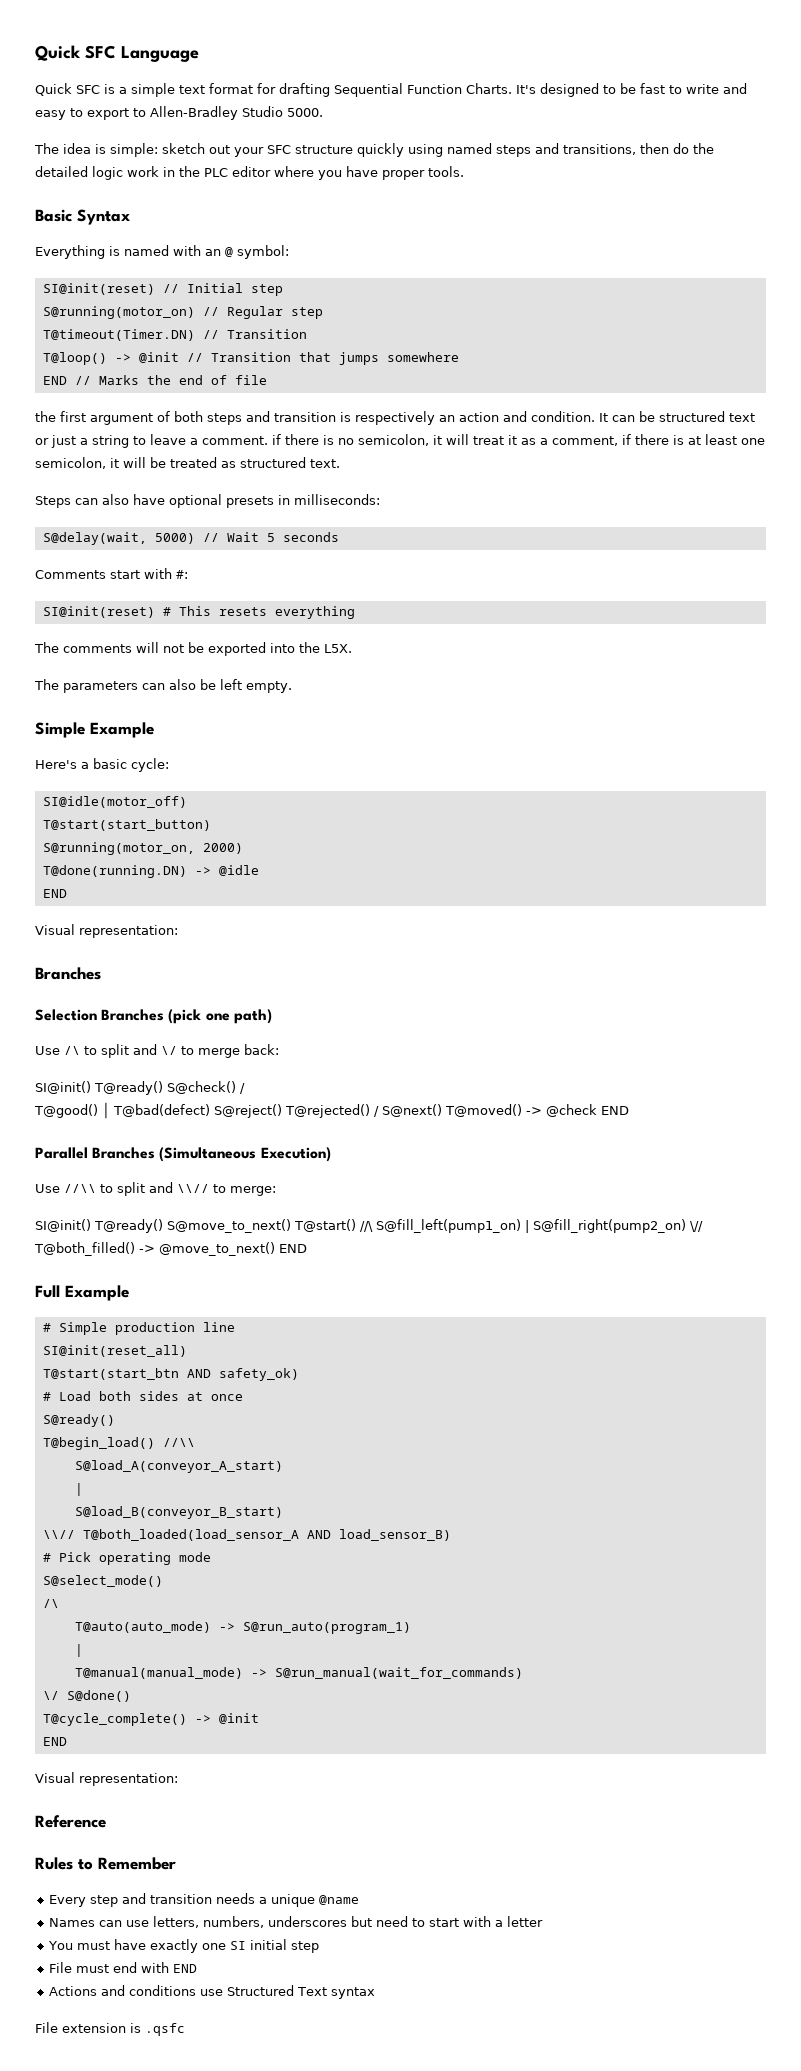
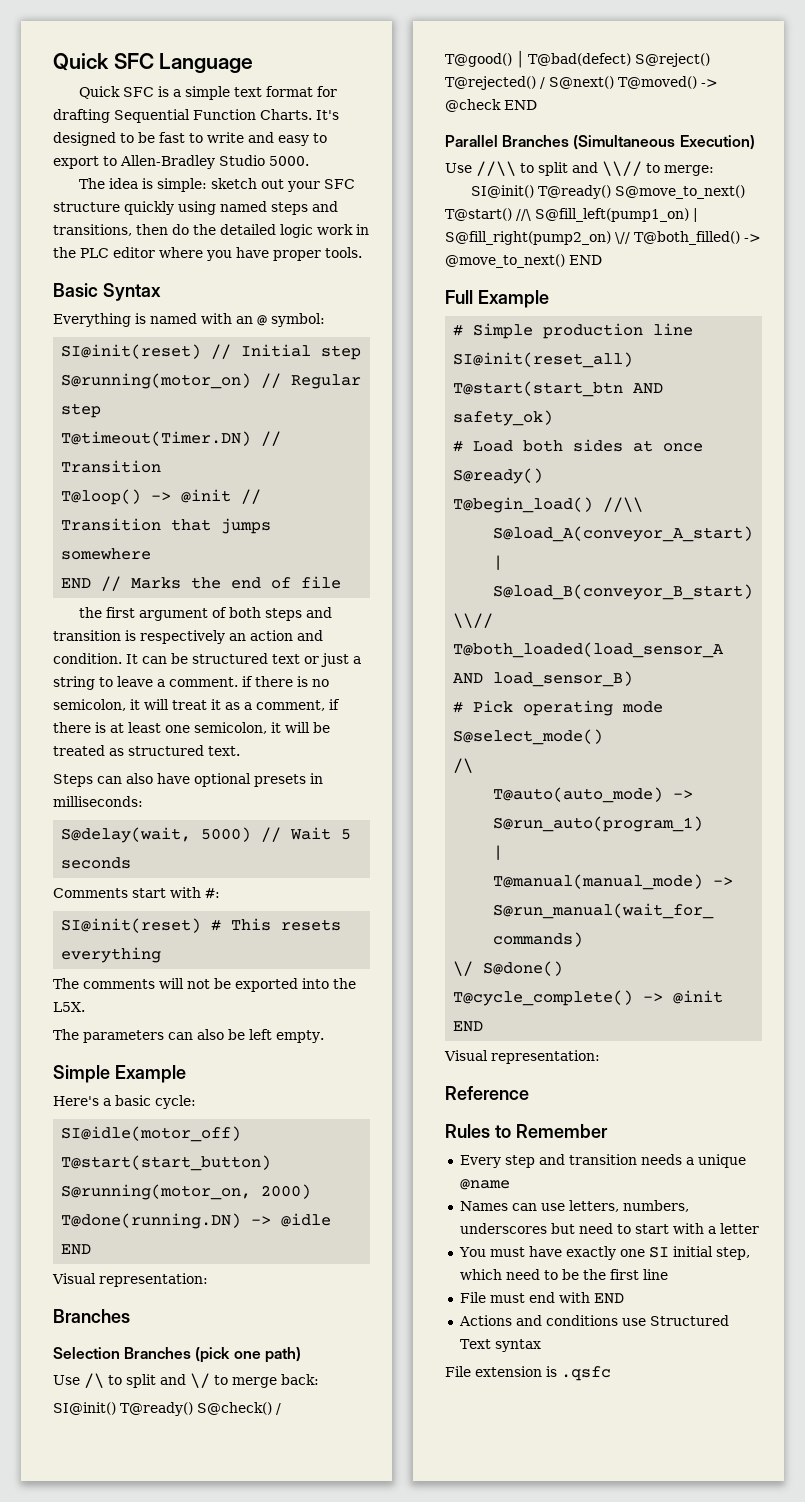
- You must have exactly one SI initial step
+ You must have exactly one SI initial step, which need to be the first line

